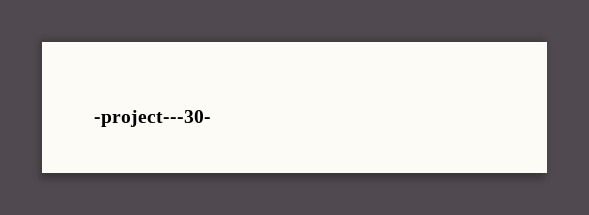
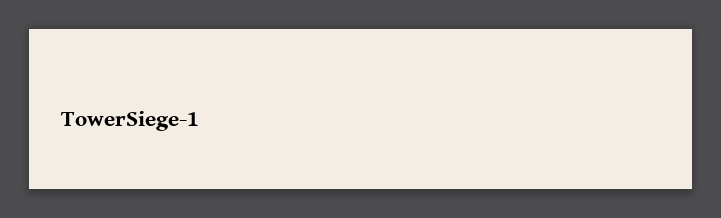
- -project---30-
+ TowerSiege-1

